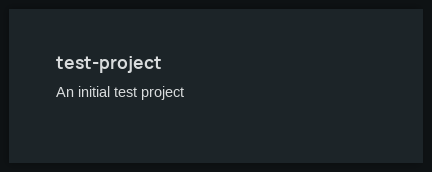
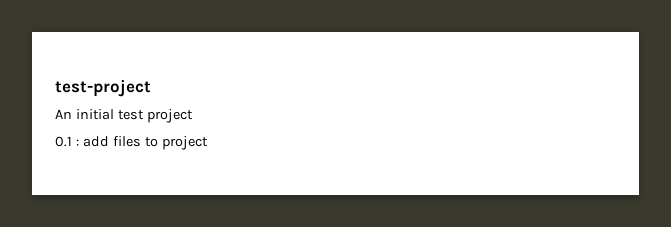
+ 0.1 : add files to project

